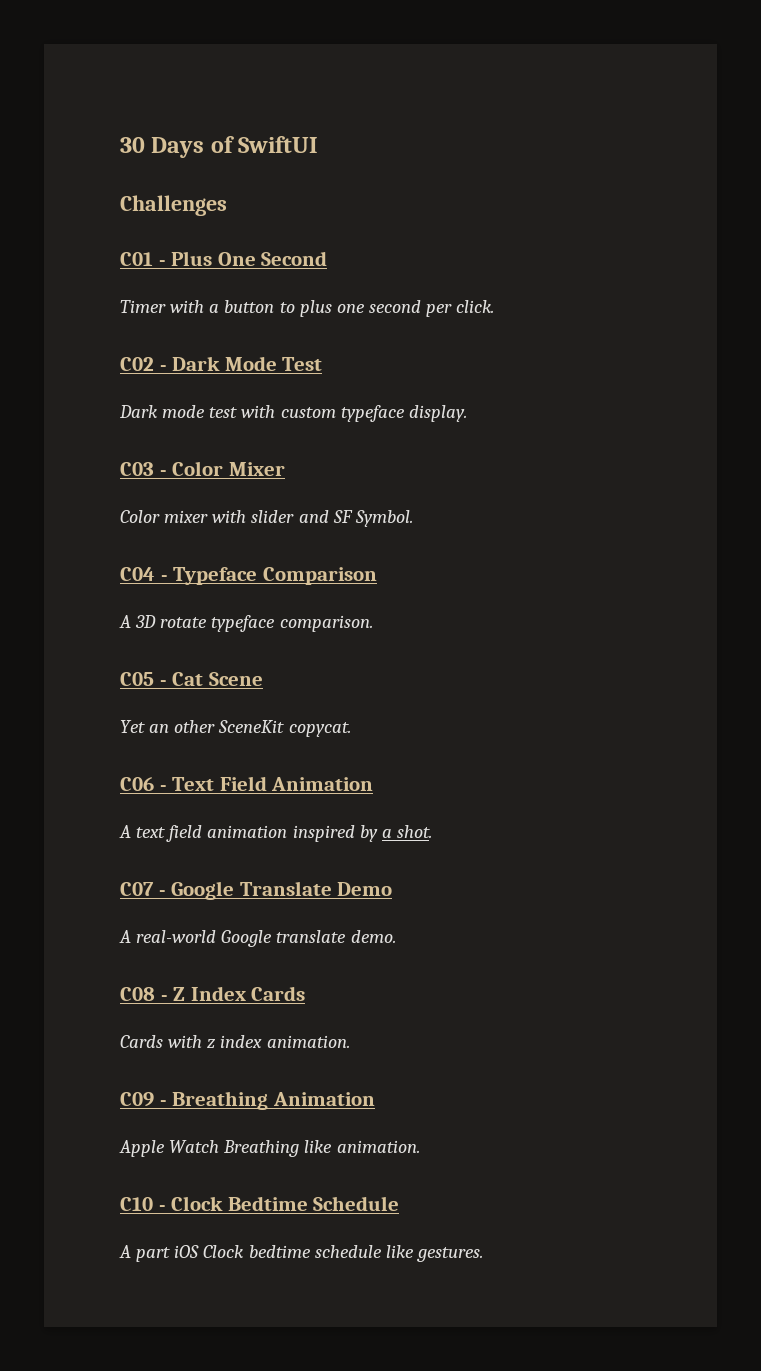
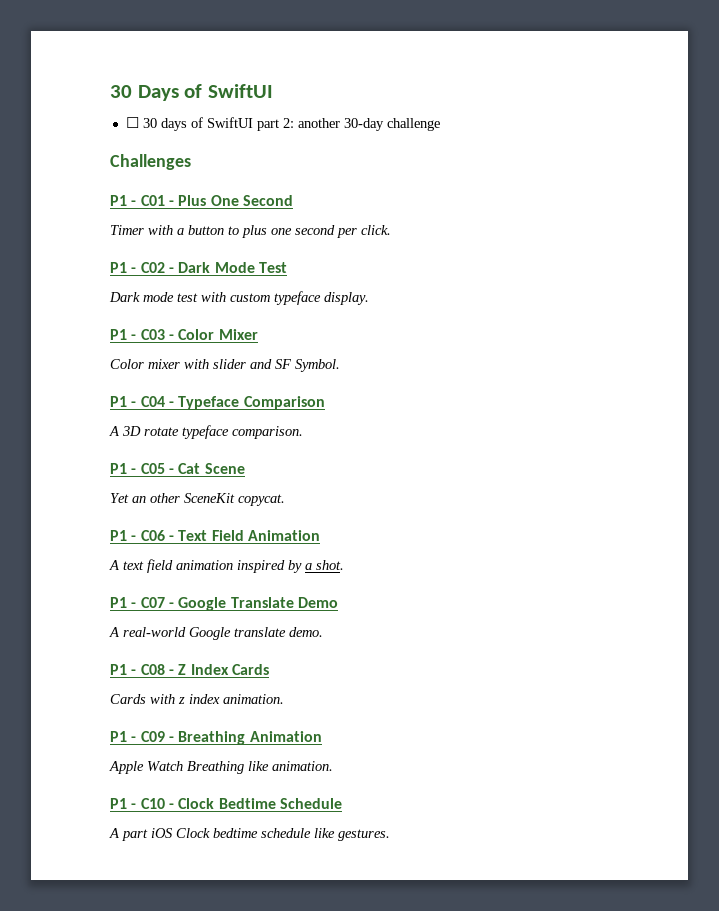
+ ☐ 30 days of SwiftUI part 2: another 30-day challenge
- C01 - Plus One Second
+ P1 - C01 - Plus One Second
- C02 - Dark Mode Test
+ P1 - C02 - Dark Mode Test
- C03 - Color Mixer
+ P1 - C03 - Color Mixer
- C04 - Typeface Comparison
+ P1 - C04 - Typeface Comparison
- C05 - Cat Scene
+ P1 - C05 - Cat Scene
- C06 - Text Field Animation
+ P1 - C06 - Text Field Animation
- C07 - Google Translate Demo
+ P1 - C07 - Google Translate Demo
- C08 - Z Index Cards
+ P1 - C08 - Z Index Cards
- C09 - Breathing Animation
+ P1 - C09 - Breathing Animation
- C10 - Clock Bedtime Schedule
+ P1 - C10 - Clock Bedtime Schedule

